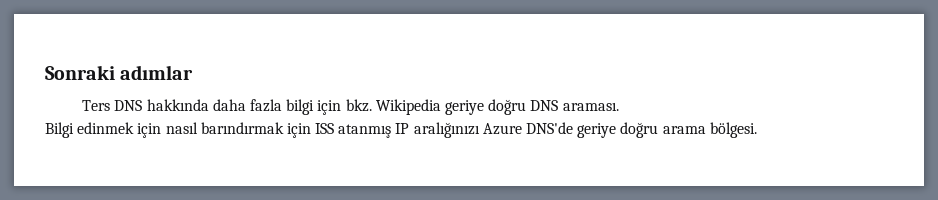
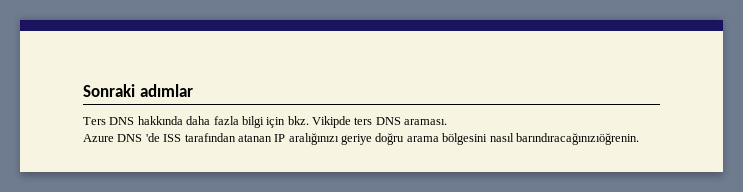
- Wikipedia geriye doğru DNS araması.
+ Vikipde ters DNS araması.
- Bilgi edinmek için nasıl barındırmak için ISS atanmış IP aralığınızı Azure DNS'de geriye doğru arama bölgesi.
+ Azure DNS 'de ISS tarafından atanan IP aralığınızı geriye doğru arama bölgesini nasıl barındıracağınızıöğrenin.

